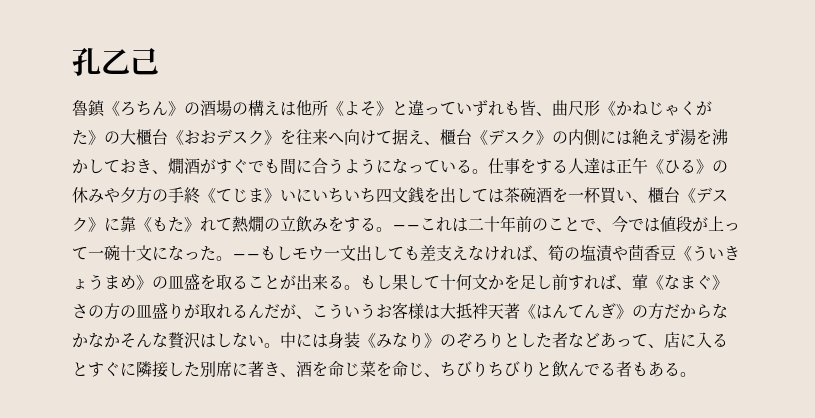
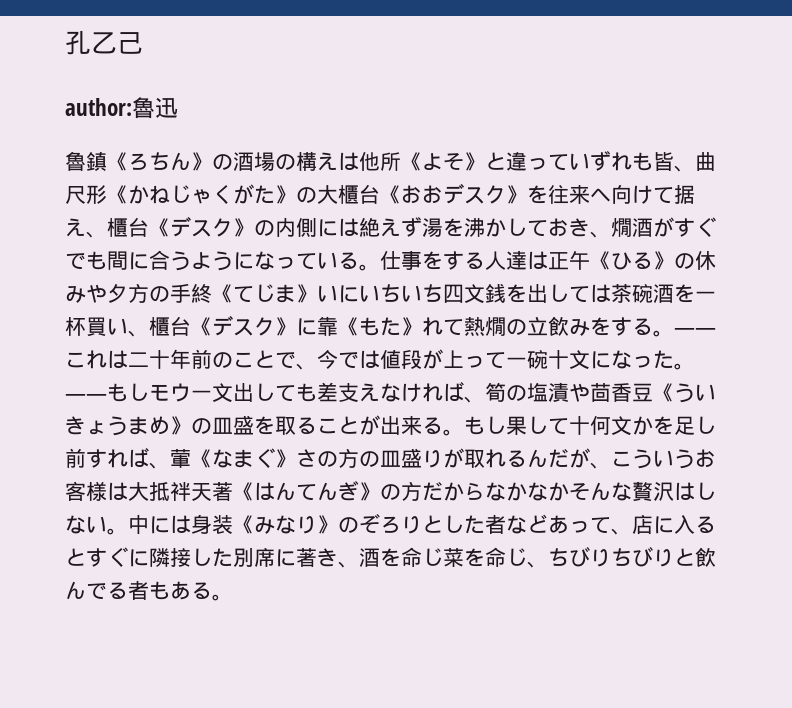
+ author:魯迅

